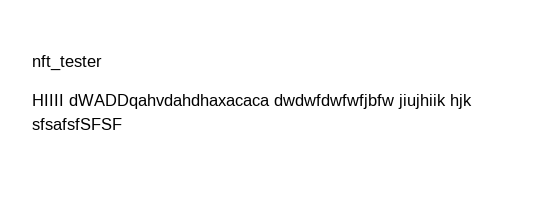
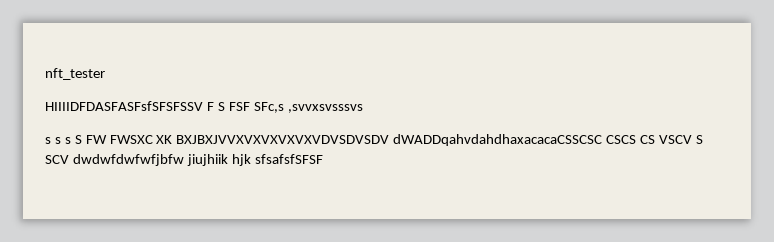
- HIIII dWADDqahvdahdhaxacaca dwdwfdwfwfjbfw jiujhiik hjk sfsafsfSFSF
+ HIIIIDFDASFASFsfSFSFSSV F S FSF SFc,s ,svvxsvsssvs
+ s s s S FW FWSXC XK BXJBXJVVXVXVXVXVXVDVSDVSDV dWADDqahvdahdhaxacacaCSSCSC CSCS CS VSCV S SCV dwdwfdwfwfjbfw jiujhiik hjk sfsafsfSFSF

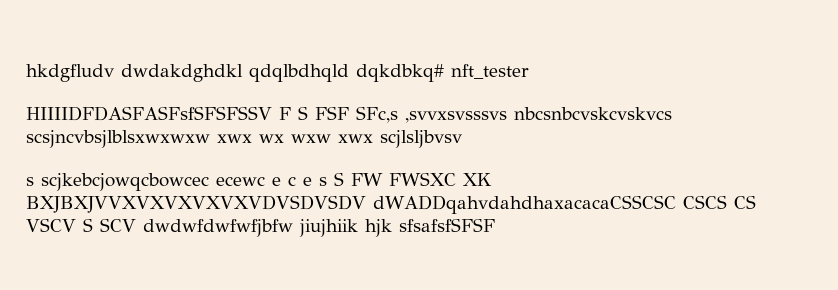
- nft_tester
+ hkdgfludv dwdakdghdkl qdqlbdhqld dqkdbkq# nft_tester
- HIIIIDFDASFASFsfSFSFSSV F S FSF SFc,s ,svvxsvsssvs
- s s s S FW FWSXC XK BXJBXJVVXVXVXVXVXVDVSDVSDV dWADDqahvdahdhaxacacaCSSCSC CSCS CS VSCV S SCV dwdwfdwfwfjbfw jiujhiik hjk sfsafsfSFSF
+ HIIIIDFDASFASFsfSFSFSSV F S FSF SFc,s ,svvxsvsssvs nbcsnbcvskcvskvcs scsjncvbsjlblsxwxwxw xwx wx wxw xwx scjlsljbvsv
+ s scjkebcjowqcbowcec ecewc e c e s S FW FWSXC XK BXJBXJVVXVXVXVXVXVDVSDVSDV dWADDqahvdahdhaxacacaCSSCSC CSCS CS VSCV S SCV dwdwfdwfwfjbfw jiujhiik hjk sfsafsfSFSF

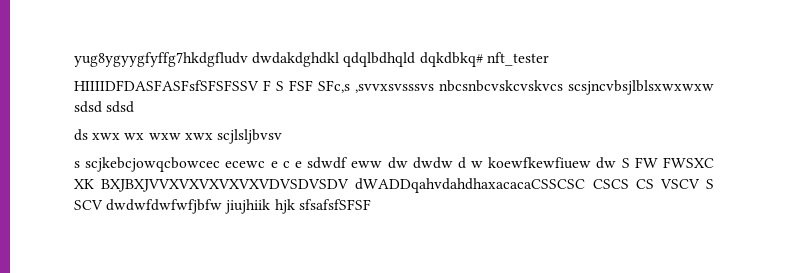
- hkdgfludv dwdakdghdkl qdqlbdhqld dqkdbkq# nft_tester
+ yug8ygyygfyffg7hkdgfludv dwdakdghdkl qdqlbdhqld dqkdbkq# nft_tester
- HIIIIDFDASFASFsfSFSFSSV F S FSF SFc,s ,svvxsvsssvs nbcsnbcvskcvskvcs scsjncvbsjlblsxwxwxw xwx wx wxw xwx scjlsljbvsv
+ HIIIIDFDASFASFsfSFSFSSV F S FSF SFc,s ,svvxsvsssvs nbcsnbcvskcvskvcs scsjncvbsjlblsxwxwxw sdsd sdsd
+ ds xwx wx wxw xwx scjlsljbvsv
- s scjkebcjowqcbowcec ecewc e c e s S FW FWSXC XK BXJBXJVVXVXVXVXVXVDVSDVSDV dWADDqahvdahdhaxacacaCSSCSC CSCS CS VSCV S SCV dwdwfdwfwfjbfw jiujhiik hjk sfsafsfSFSF
+ s scjkebcjowqcbowcec ecewc e c e sdwdf eww dw dwdw d w koewfkewfiuew dw S FW FWSXC XK BXJBXJVVXVXVXVXVXVDVSDVSDV dWADDqahvdahdhaxacacaCSSCSC CSCS CS VSCV S SCV dwdwfdwfwfjbfw jiujhiik hjk sfsafsfSFSF

